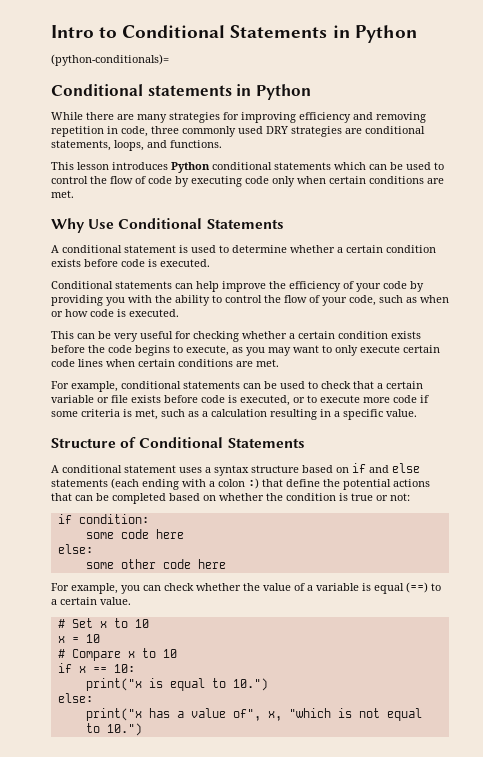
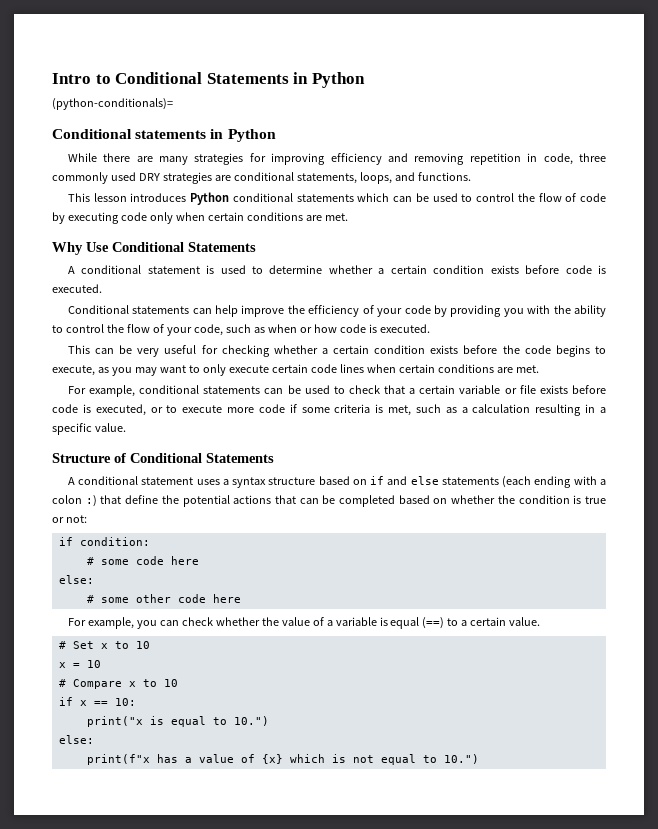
- some code here
+ # some code here
- some other code here
+ # some other code here
- print("x has a value of", x, "which is not equal to 10.")
+ print(f"x has a value of {x} which is not equal to 10.")

